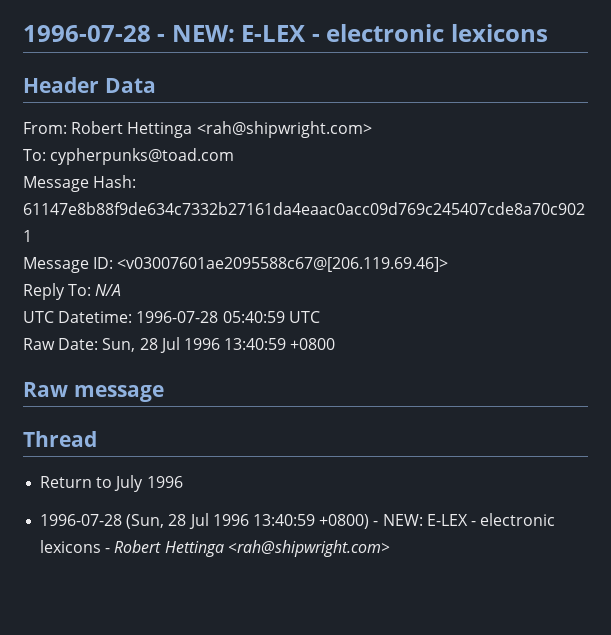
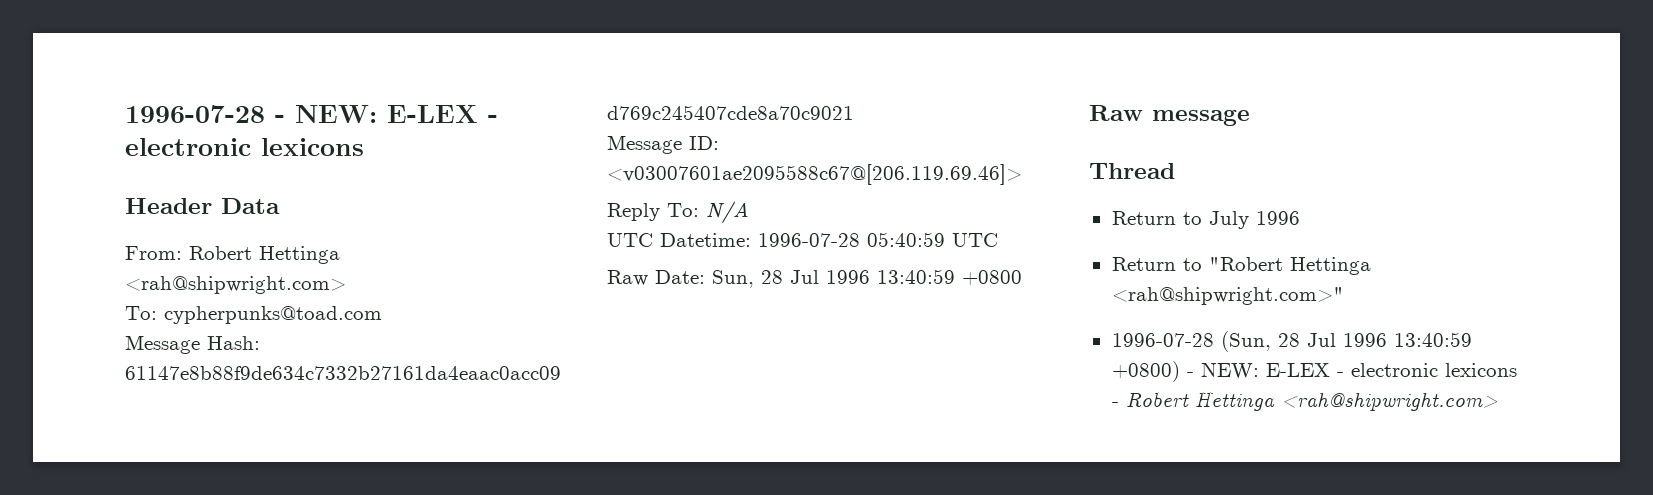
+ Return to "Robert Hettinga <rah@shipwright.com>"

